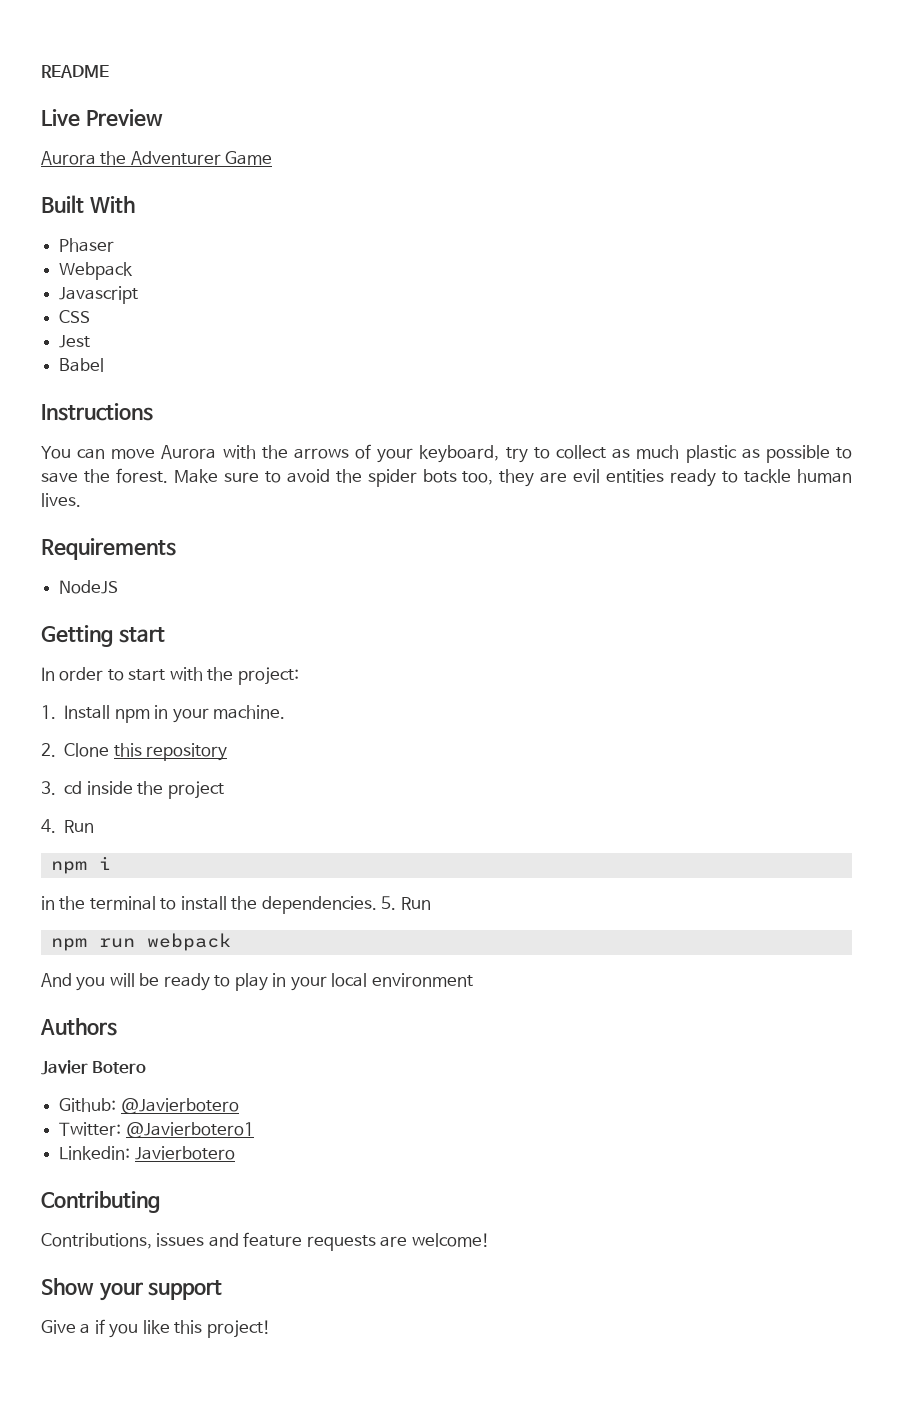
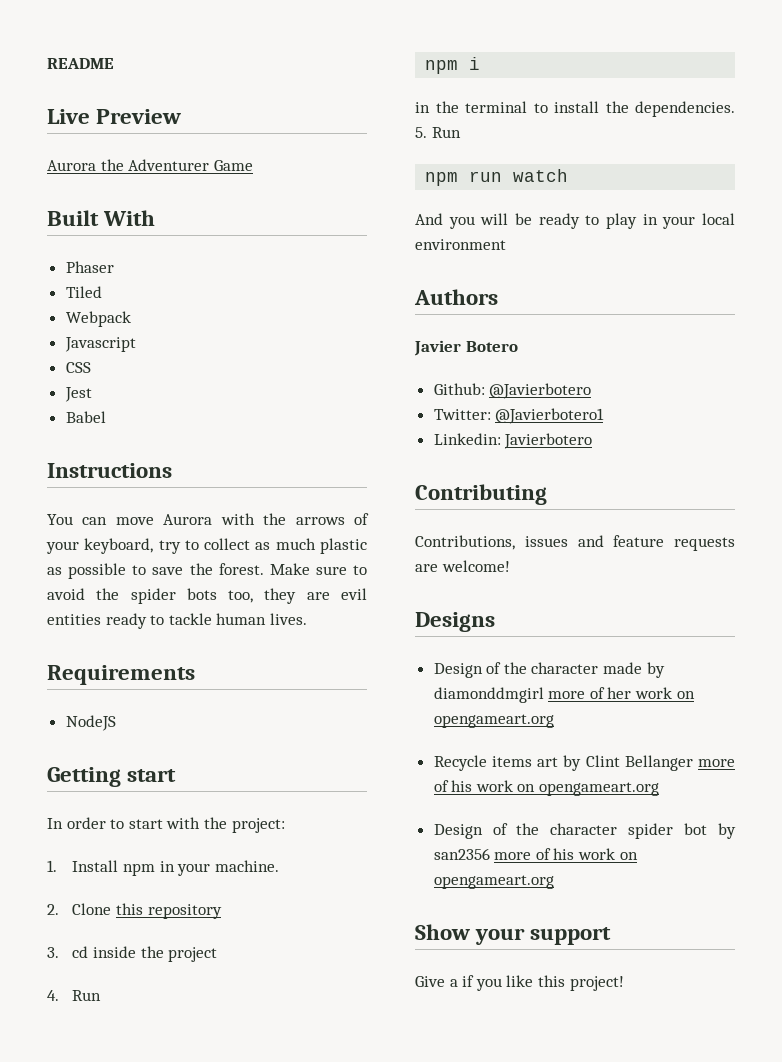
+ Tiled
- npm run webpack
+ npm run watch
+ Designs
+ Design of the character made by diamonddmgirl more of her work on opengameart.org
+ Recycle items art by Clint Bellanger more of his work on opengameart.org
+ Design of the character spider bot by san2356 more of his work on opengameart.org

